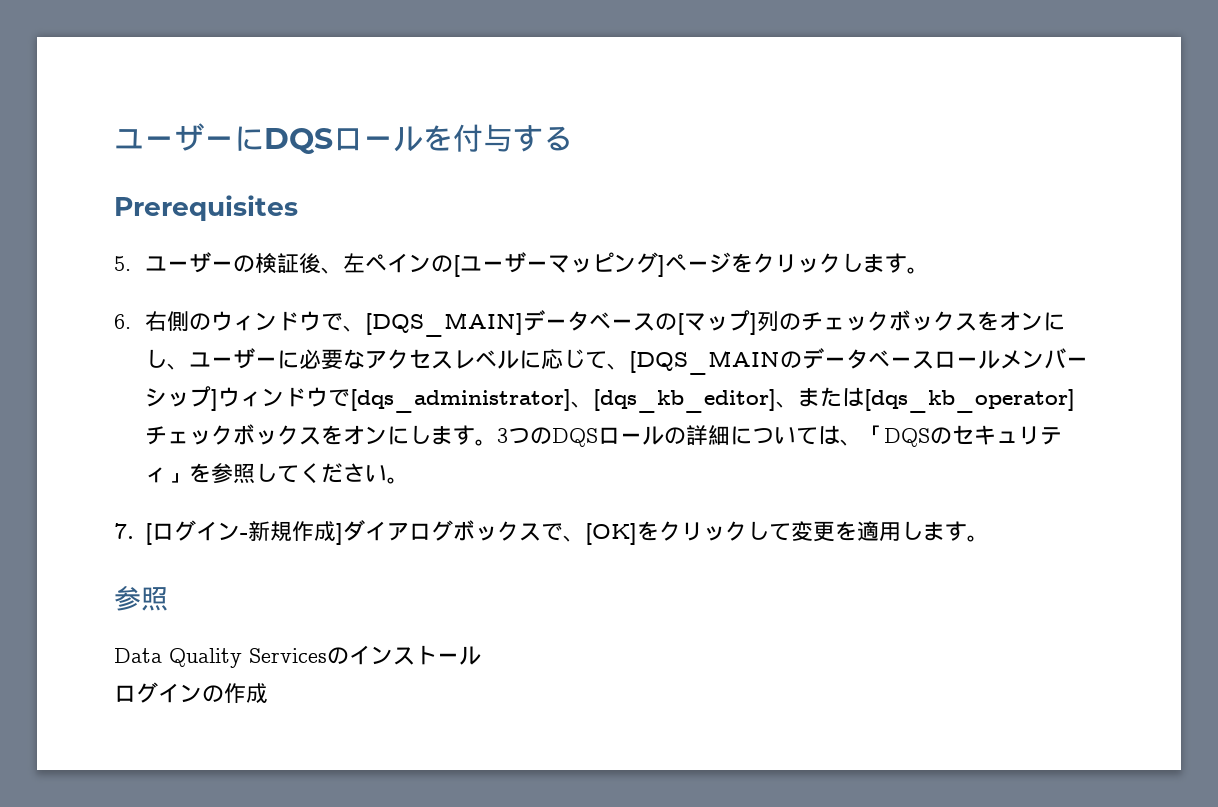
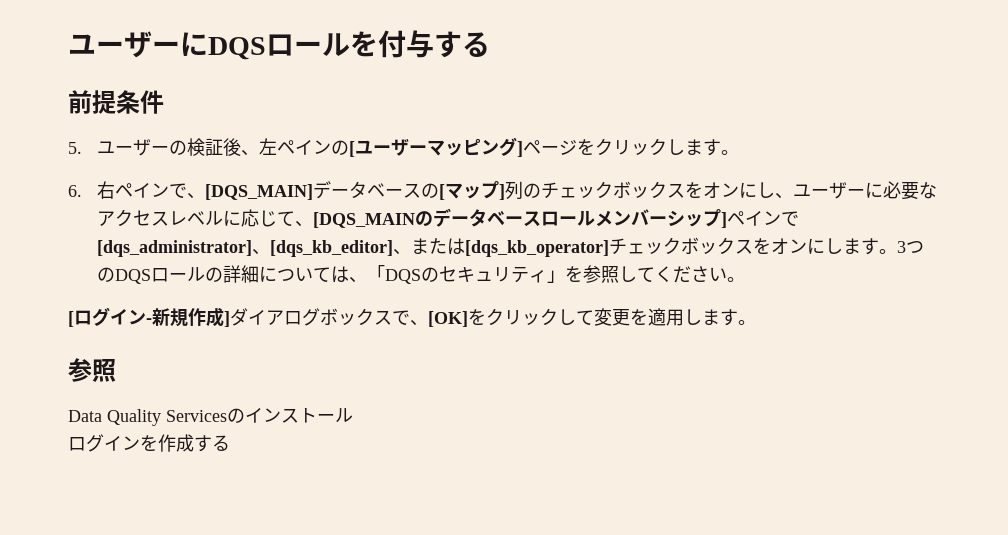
- Prerequisites
+ 前提条件
- 6.右側のウィンドウで、[DQS_MAIN]データベースの[マップ]列のチェックボックスをオンにし、ユーザーに必要なアクセスレベルに応じて、[DQS_MAINのデータベースロールメンバーシップ]ウィンドウで[dqs_administrator]、[dqs_kb_editor]、または[dqs_kb_operator]チェックボックスをオンにします。
+ 6.右ペインで、[DQS_MAIN]データベースの[マップ]列のチェックボックスをオンにし、ユーザーに必要なアクセスレベルに応じて、[DQS_MAINのデータベースロールメンバーシップ]ペインで[dqs_administrator]、[dqs_kb_editor]、または[dqs_kb_operator]チェックボックスをオンにします。
- 7. [ログイン-新規作成]ダイアログボックスで、[OK]をクリックして変更を適用します。
+ [ログイン-新規作成]ダイアログボックスで、[OK]をクリックして変更を適用します。
- ログインの作成
+ ログインを作成する

